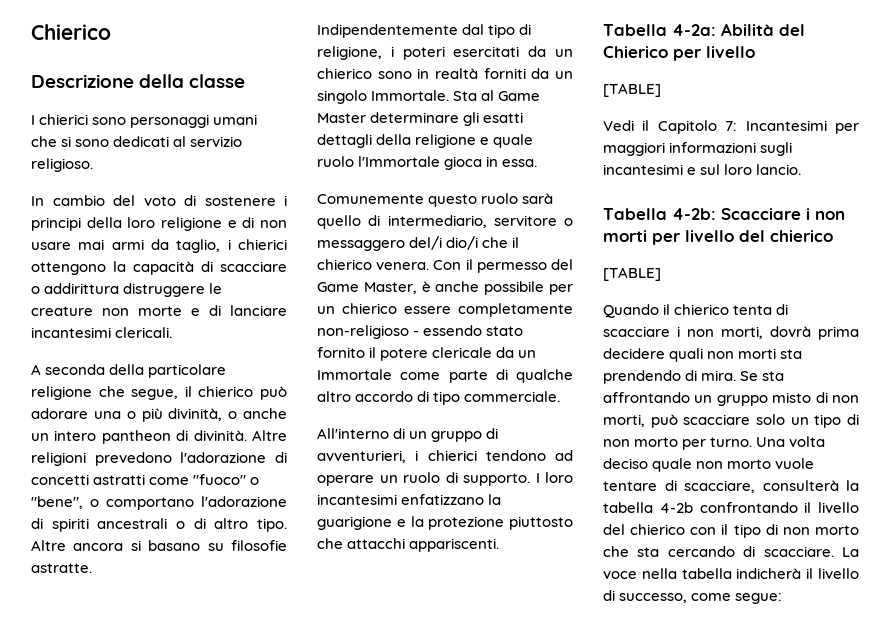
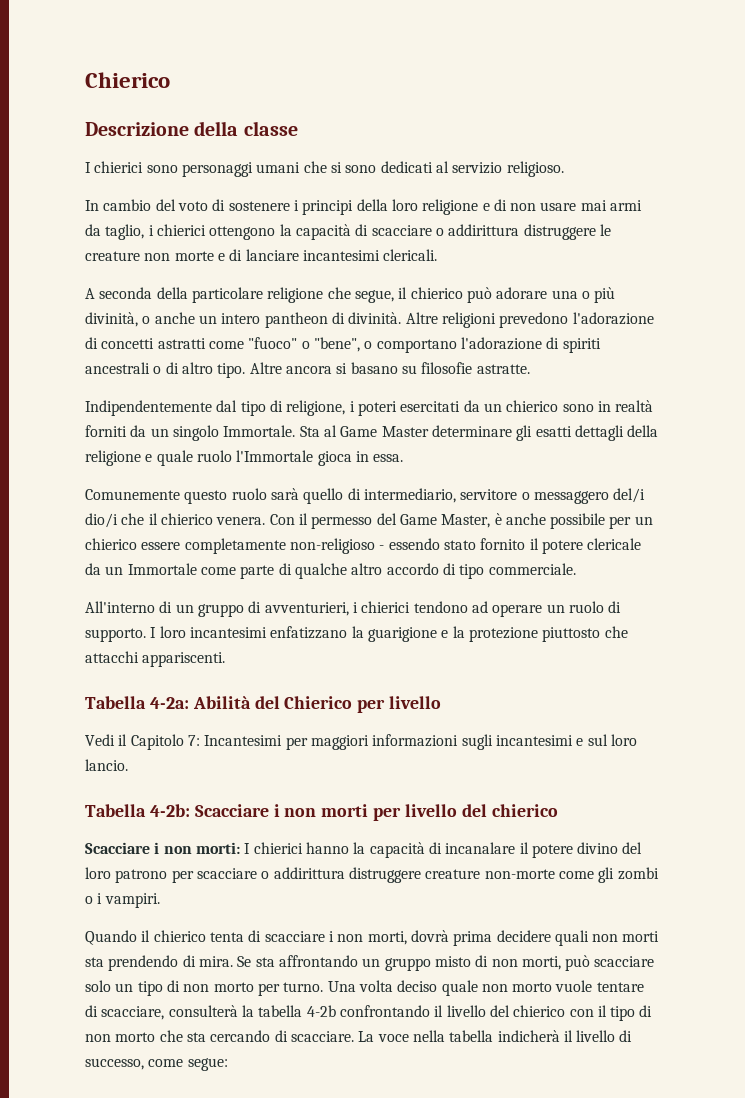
  Tabella 4-2a: Abilità del Chierico per livello
- [TABLE]
  Tabella 4-2b: Scacciare i non morti per livello del chierico
- [TABLE]
+ Scacciare i non morti: I chierici hanno la capacità di incanalare il potere divino del loro patrono per scacciare o addirittura distruggere creature non-morte come gli zombi o i vampiri.

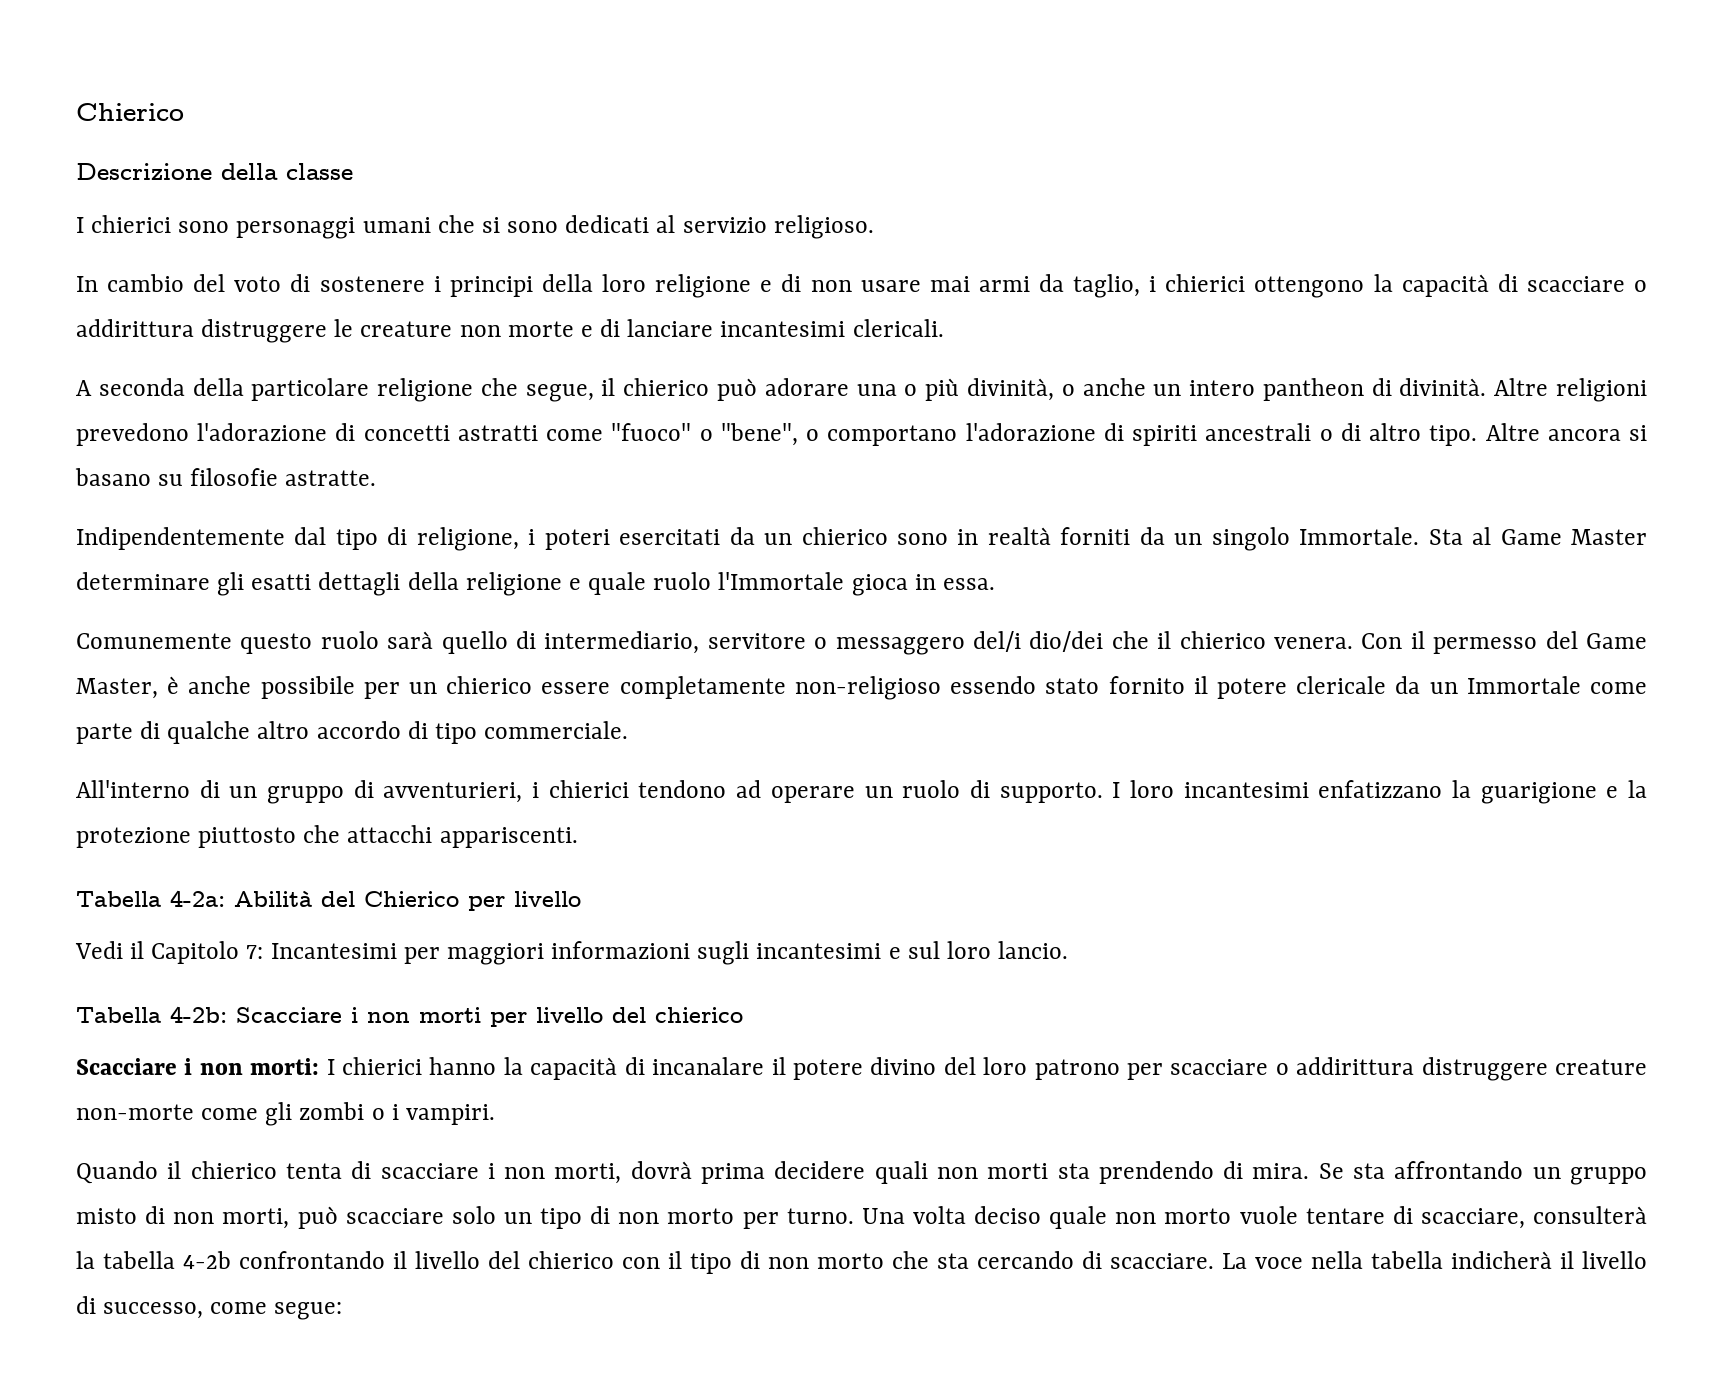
- Comunemente questo ruolo sarà quello di intermediario, servitore o messaggero del/i dio/i che il chierico venera.
+ Comunemente questo ruolo sarà quello di intermediario, servitore o messaggero del/i dio/dei che il chierico venera.
- Con il permesso del Game Master, è anche possibile per un chierico essere completamente non-religioso - essendo stato fornito il potere clericale da un Immortale come parte di qualche altro accordo di tipo commerciale.
+ Con il permesso del Game Master, è anche possibile per un chierico essere completamente non-religioso essendo stato fornito il potere clericale da un Immortale come parte di qualche altro accordo di tipo commerciale.

